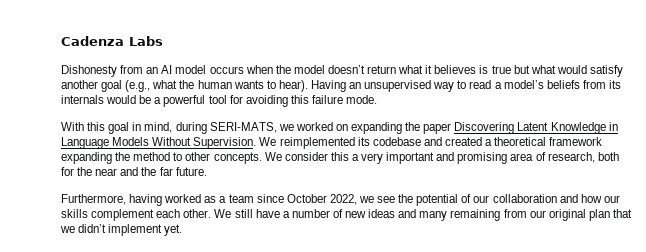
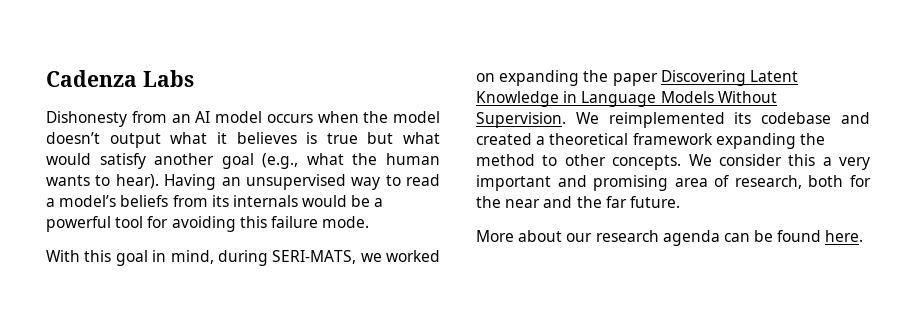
- Dishonesty from an AI model occurs when the model doesn’t return what it believes is true but what would satisfy another goal (e.g., what the human wants to hear).
+ Dishonesty from an AI model occurs when the model doesn’t output what it believes is true but what would satisfy another goal (e.g., what the human wants to hear).
- Furthermore, having worked as a team since October 2022, we see the potential of our collaboration and how our skills complement each other. We still have a number of new ideas and many remaining from our original plan that we didn’t implement yet.
+ More about our research agenda can be found here.

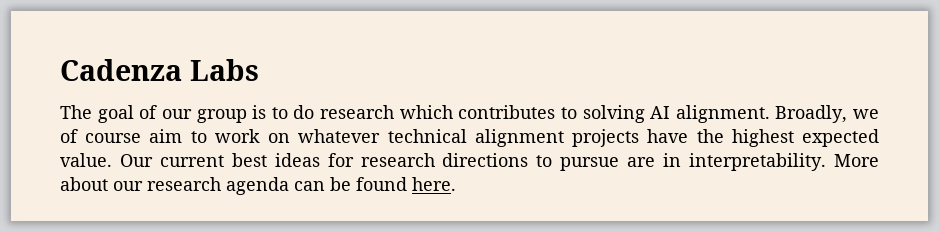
- Dishonesty from an AI model occurs when the model doesn’t output what it believes is true but what would satisfy another goal (e.g., what the human wants to hear). Having an unsupervised way to read a model’s beliefs from its internals would be a powerful tool for avoiding this failure mode.
- With this goal in mind, during SERI-MATS, we worked on expanding the paper Discovering Latent Knowledge in Language Models Without Supervision. We reimplemented its codebase and created a theoretical framework expanding the method to other concepts. We consider this a very important and promising area of research, both for the near and the far future.
- More about our research agenda can be found here.
+ The goal of our group is to do research which contributes to solving AI alignment. Broadly, we of course aim to work on whatever technical alignment projects have the highest expected value. Our current best ideas for research directions to pursue are in interpretability. More about our research agenda can be found here.

